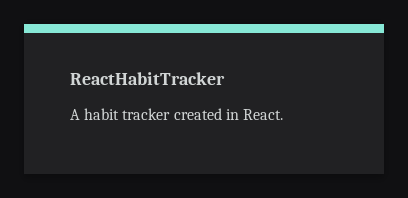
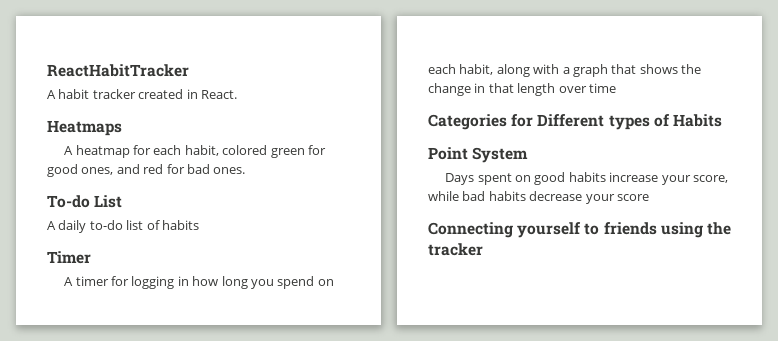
+ Heatmaps
+ A heatmap for each habit, colored green for good ones, and red for bad ones.
+ To-do List
+ A daily to-do list of habits
+ Timer
+ A timer for logging in how long you spend on each habit, along with a graph that shows the change in that length over time
+ Categories for Different types of Habits
+ Point System
+ Days spent on good habits increase your score, while bad habits decrease your score
+ Connecting yourself to friends using the tracker

